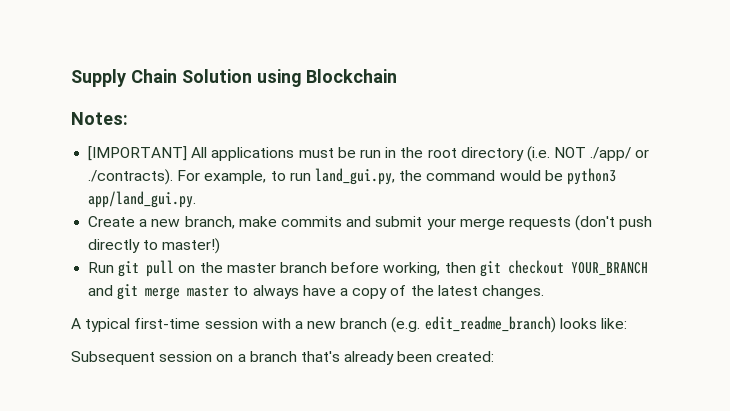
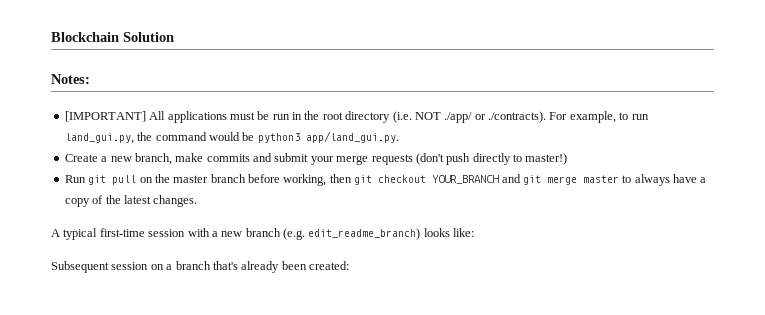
- Supply Chain Solution using Blockchain
+ Blockchain Solution

